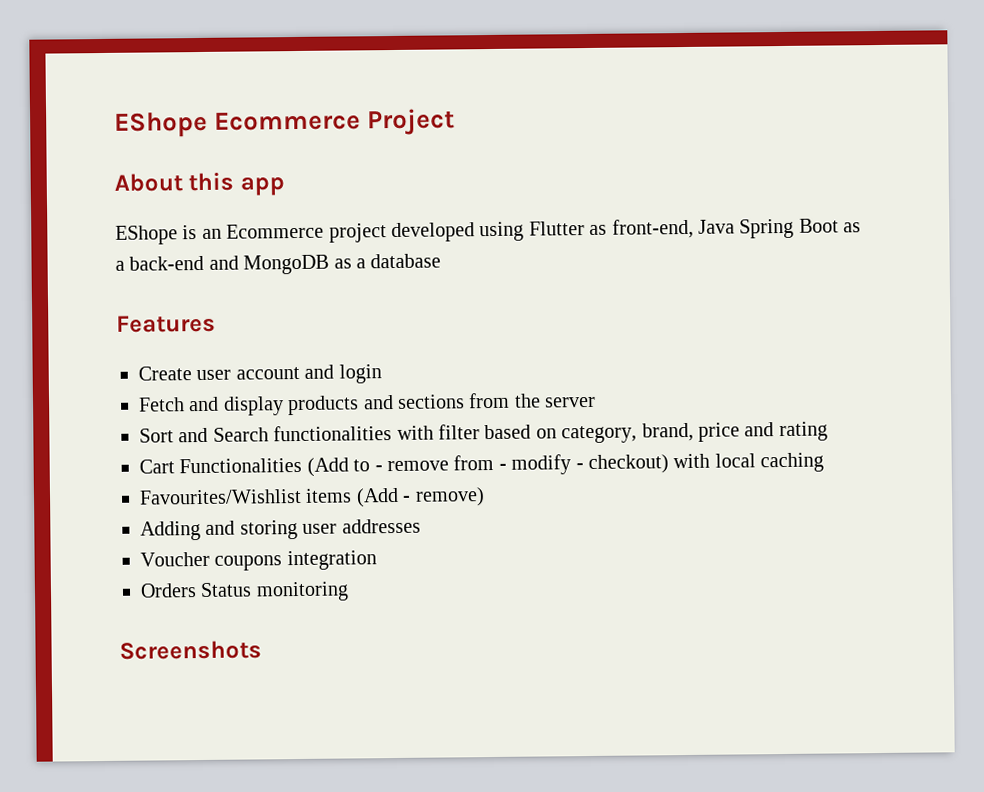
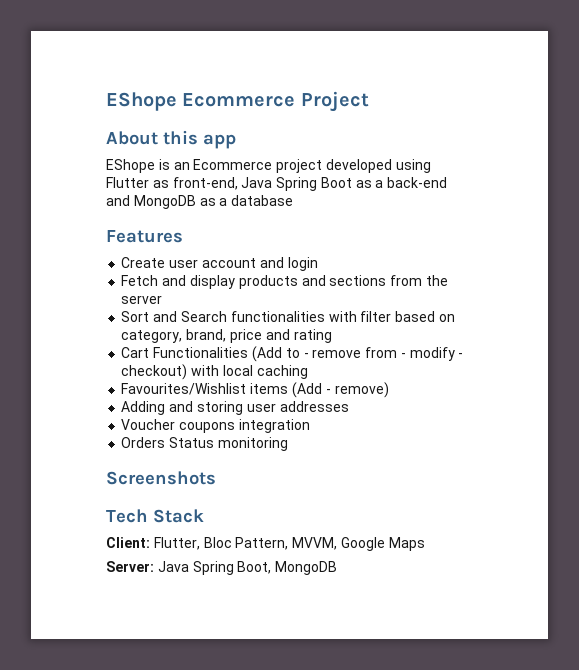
+ Tech Stack
+ Client: Flutter, Bloc Pattern, MVVM, Google Maps
+ Server: Java Spring Boot, MongoDB

